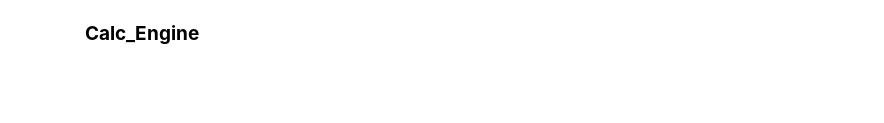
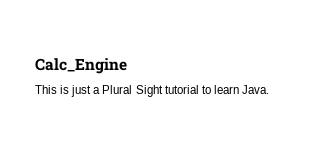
+ This is just a Plural Sight tutorial to learn Java.

